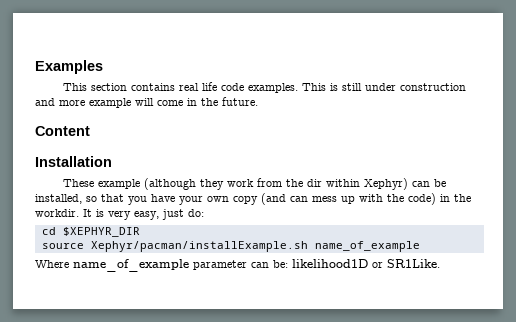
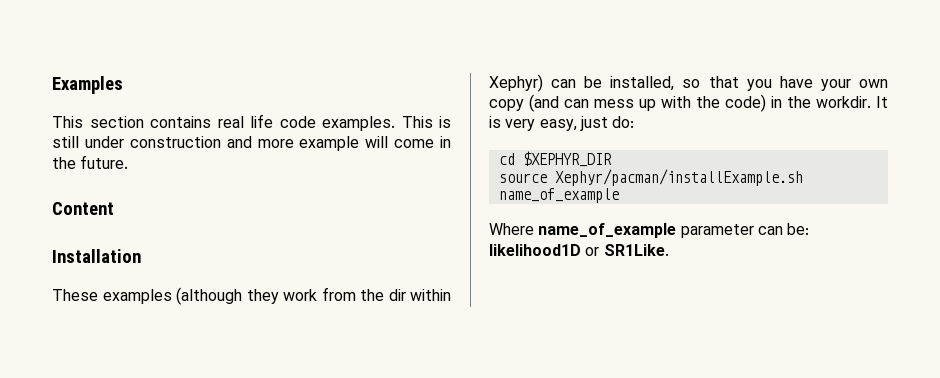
- These example (although they work from the dir within Xephyr) can be installed, so that you have your own copy (and can mess up with the code) in the workdir.
+ These examples (although they work from the dir within Xephyr) can be installed, so that you have your own copy (and can mess up with the code) in the workdir.

